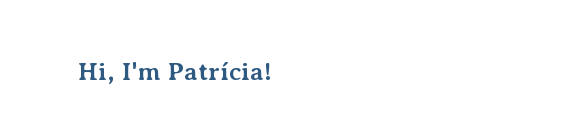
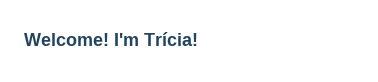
- Hi, I'm Patrícia!
+ Welcome! I'm Trícia!

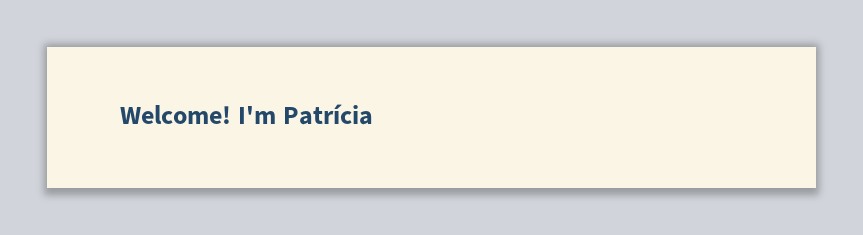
- I'm Trícia!
+ I'm Patrícia

